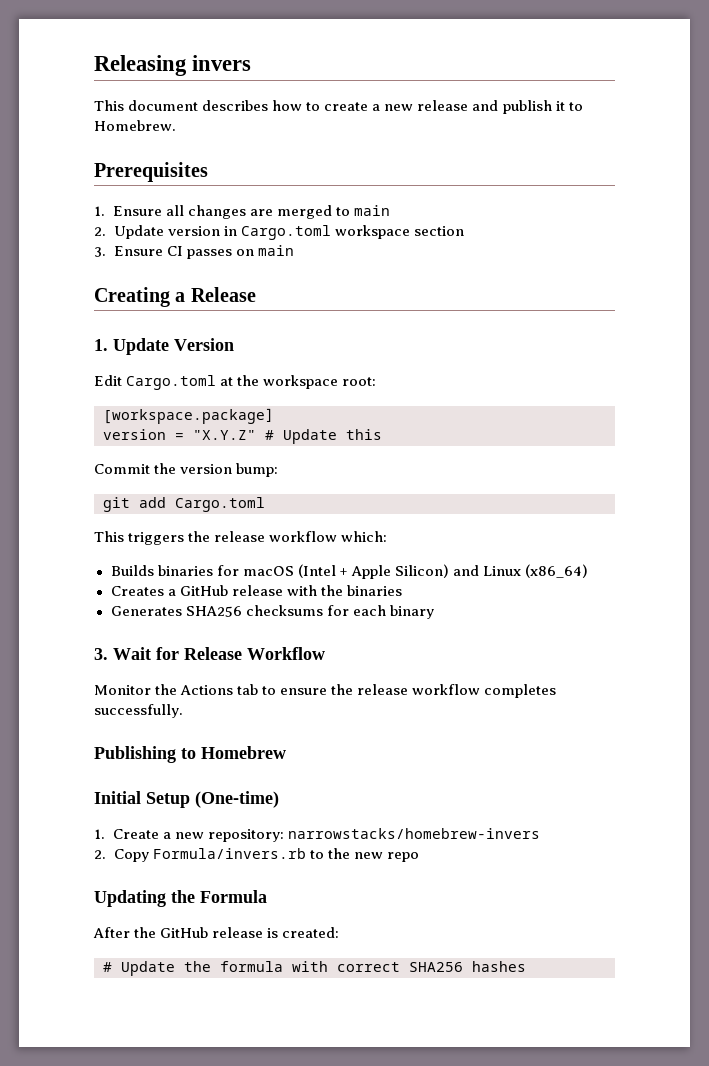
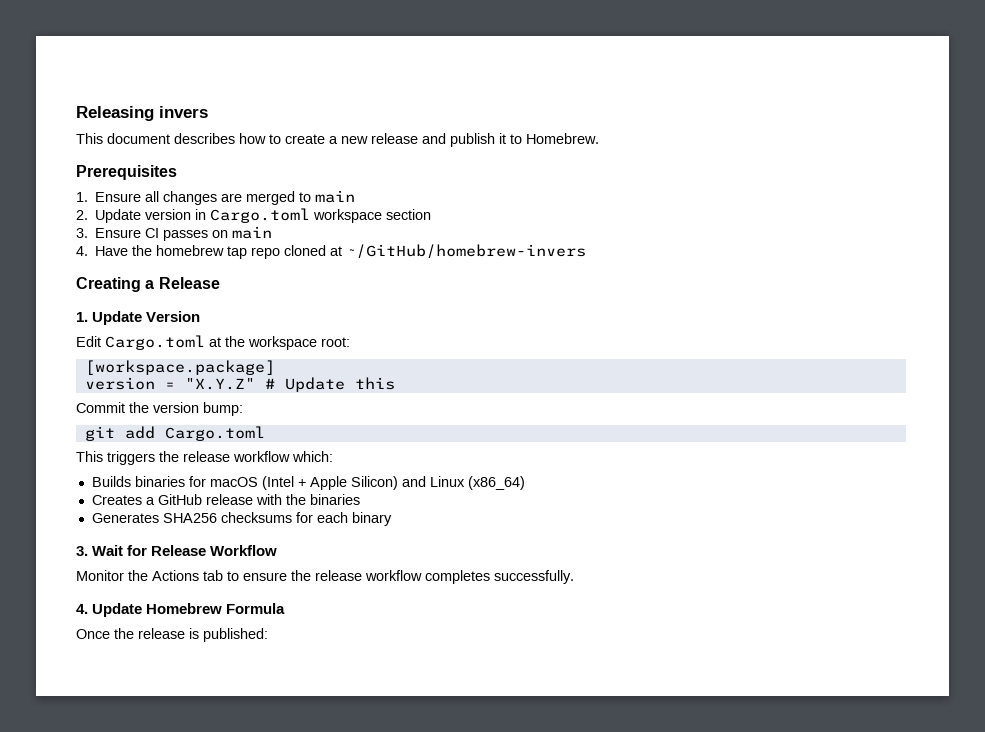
+ 4. Have the homebrew tap repo cloned at ~/GitHub/homebrew-invers
- Publishing to Homebrew
- Initial Setup (One-time)
- 1. Create a new repository: narrowstacks/homebrew-invers
- 2. Copy Formula/invers.rb to the new repo
- Updating the Formula
- After the GitHub release is created:
- # Update the formula with correct SHA256 hashes
+ 4. Update Homebrew Formula
+ Once the release is published:

